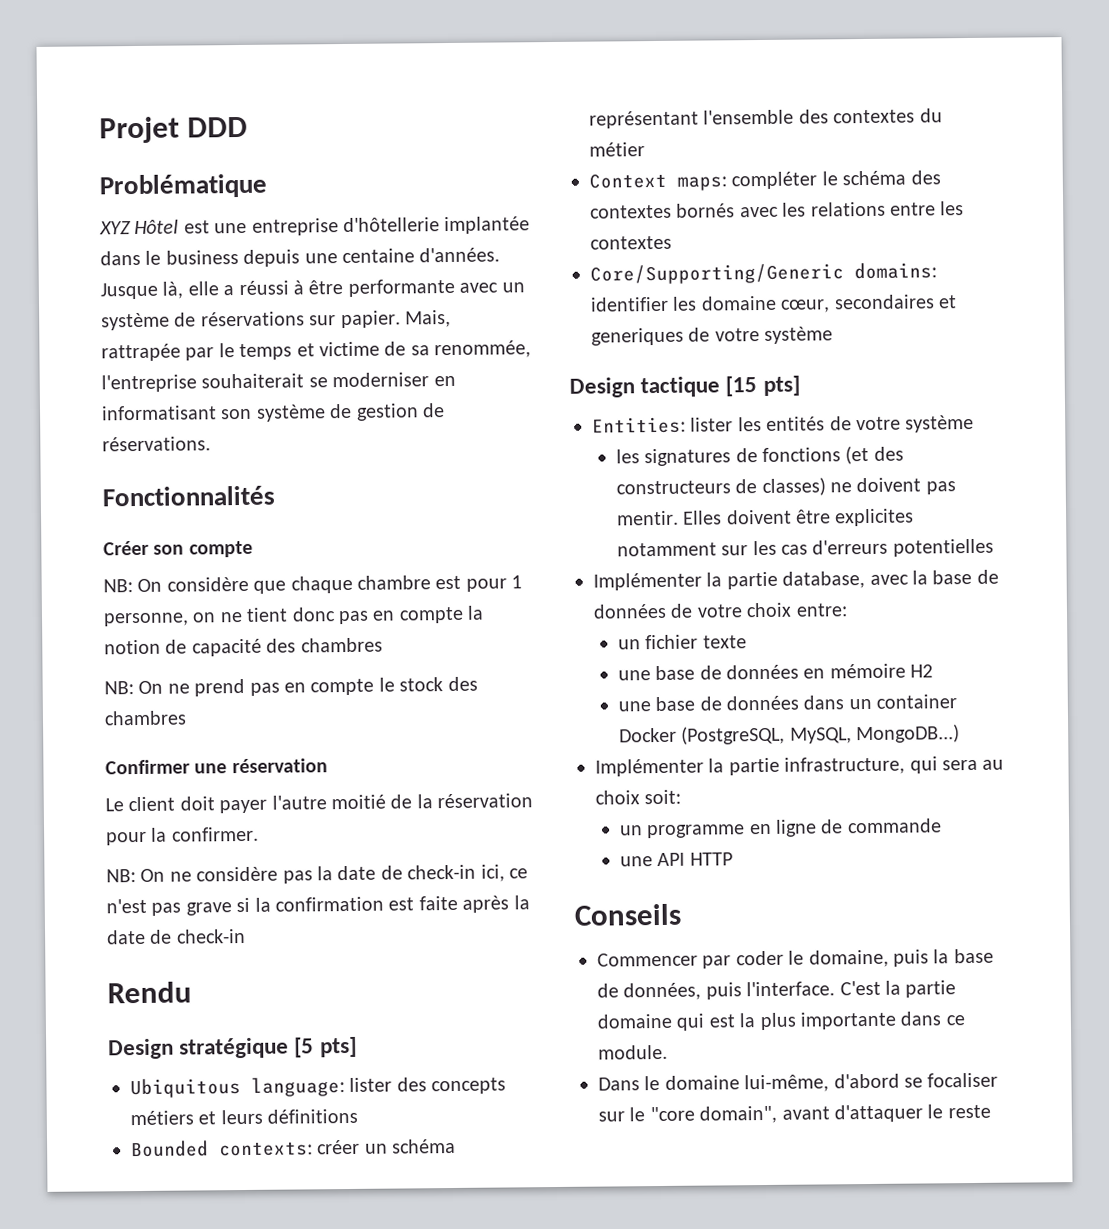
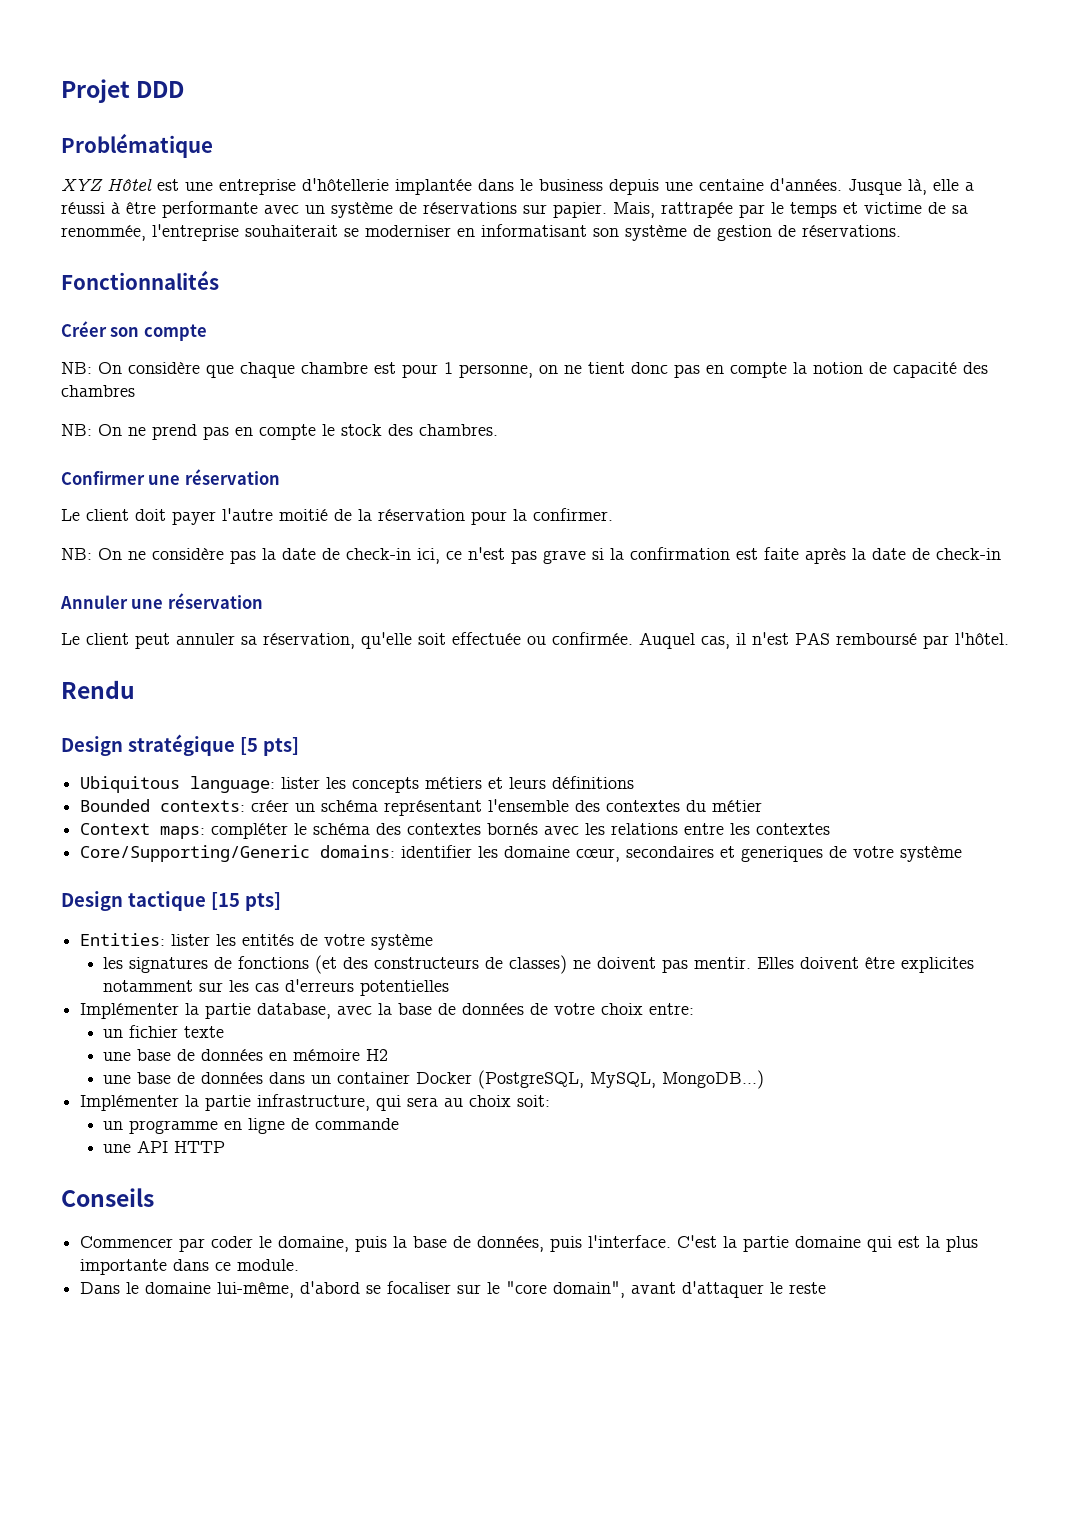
- NB: On ne prend pas en compte le stock des chambres
+ NB: On ne prend pas en compte le stock des chambres.
+ Annuler une réservation
+ Le client peut annuler sa réservation, qu'elle soit effectuée ou confirmée. Auquel cas, il n'est PAS remboursé par l'hôtel.
- Ubiquitous language: lister des concepts métiers et leurs définitions
+ Ubiquitous language: lister les concepts métiers et leurs définitions

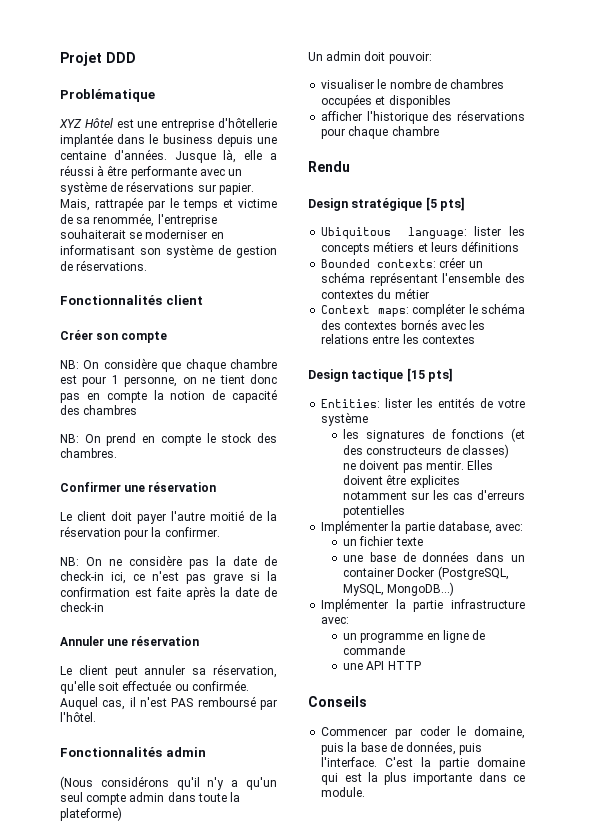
- Fonctionnalités
+ Fonctionnalités client
- NB: On ne prend pas en compte le stock des chambres.
+ NB: On prend en compte le stock des chambres.
+ Fonctionnalités admin
+ (Nous considérons qu'il n'y a qu'un seul compte admin dans toute la plateforme)
+ Un admin doit pouvoir:
+ visualiser le nombre de chambres occupées et disponibles
+ afficher l'historique des réservations pour chaque chambre
- Core/Supporting/Generic domains: identifier les domaine cœur, secondaires et generiques de votre système
- Implémenter la partie database, avec la base de données de votre choix entre:
+ Implémenter la partie database, avec:
  un fichier texte
- une base de données en mémoire H2
- Implémenter la partie infrastructure, qui sera au choix soit:
+ Implémenter la partie infrastructure avec:
- Dans le domaine lui-même, d'abord se focaliser sur le "core domain", avant d'attaquer le reste

